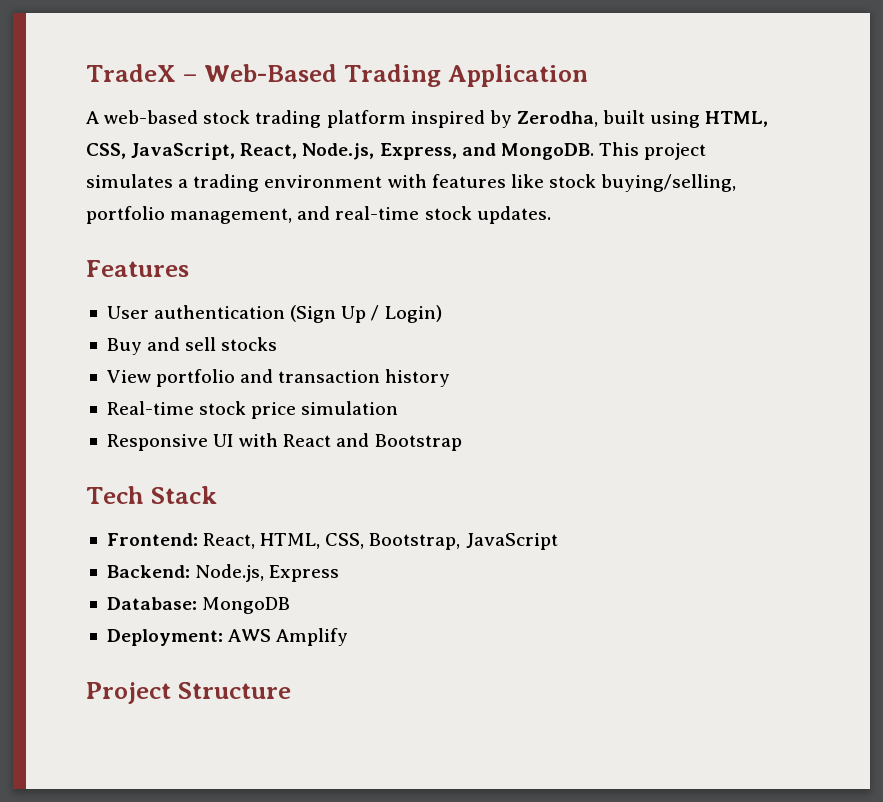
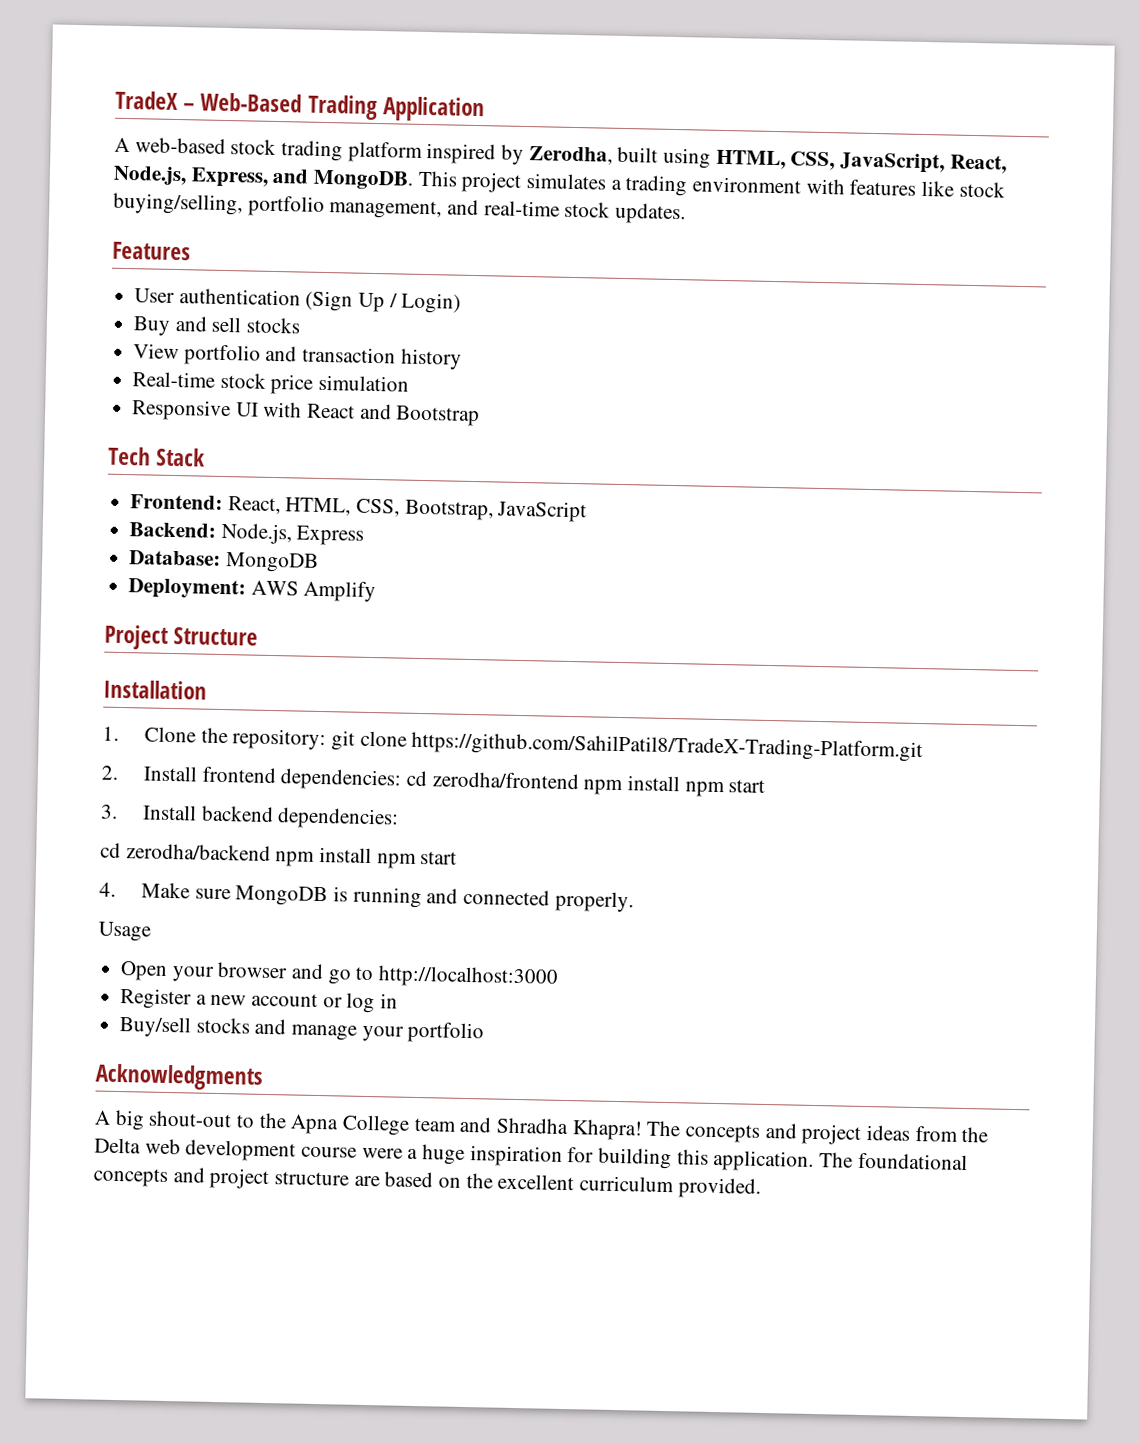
+ Installation
+ 1. Clone the repository: git clone https://github.com/SahilPatil8/TradeX-Trading-Platform.git
+ 2. Install frontend dependencies: cd zerodha/frontend npm install npm start
+ 3. Install backend dependencies:
+ cd zerodha/backend npm install npm start
+ 4. Make sure MongoDB is running and connected properly.
+ Usage
+ Open your browser and go to http://localhost:3000
+ Register a new account or log in
+ Buy/sell stocks and manage your portfolio
+ Acknowledgments
+ A big shout-out to the Apna College team and Shradha Khapra! The concepts and project ideas from the Delta web development course were a huge inspiration for building this application. The foundational concepts and project structure are based on the excellent curriculum provided.

